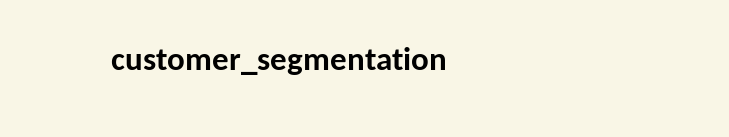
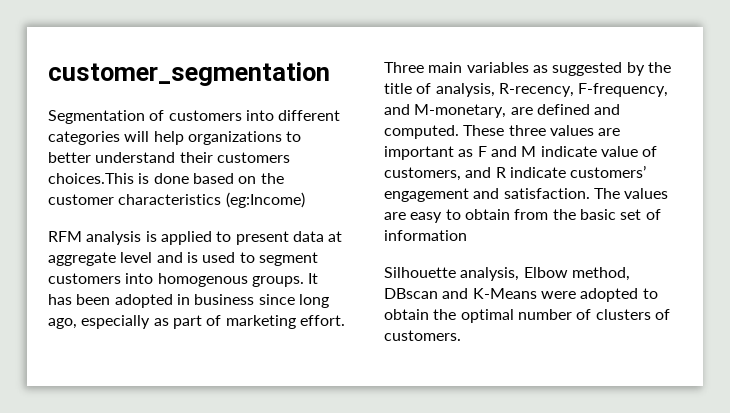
+ Segmentation of customers into different categories will help organizations to better understand their customers choices.This is done based on the customer characteristics (eg:Income)
+ RFM analysis is applied to present data at aggregate level and is used to segment customers into homogenous groups. It has been adopted in business since long ago, especially as part of marketing effort. Three main variables as suggested by the title of analysis, R-recency, F-frequency, and M-monetary, are defined and computed. These three values are important as F and M indicate value of customers, and R indicate customers’ engagement and satisfaction. The values are easy to obtain from the basic set of information
+ Silhouette analysis, Elbow method, DBscan and K-Means were adopted to obtain the optimal number of clusters of customers.

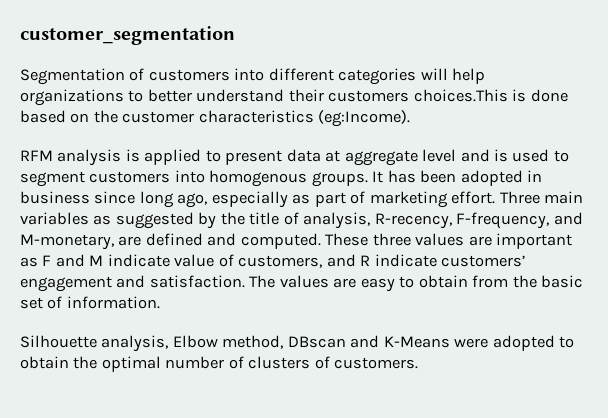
- Segmentation of customers into different categories will help organizations to better understand their customers choices.This is done based on the customer characteristics (eg:Income)
+ Segmentation of customers into different categories will help organizations to better understand their customers choices.This is done based on the customer characteristics (eg:Income).
- The values are easy to obtain from the basic set of information
+ The values are easy to obtain from the basic set of information.

